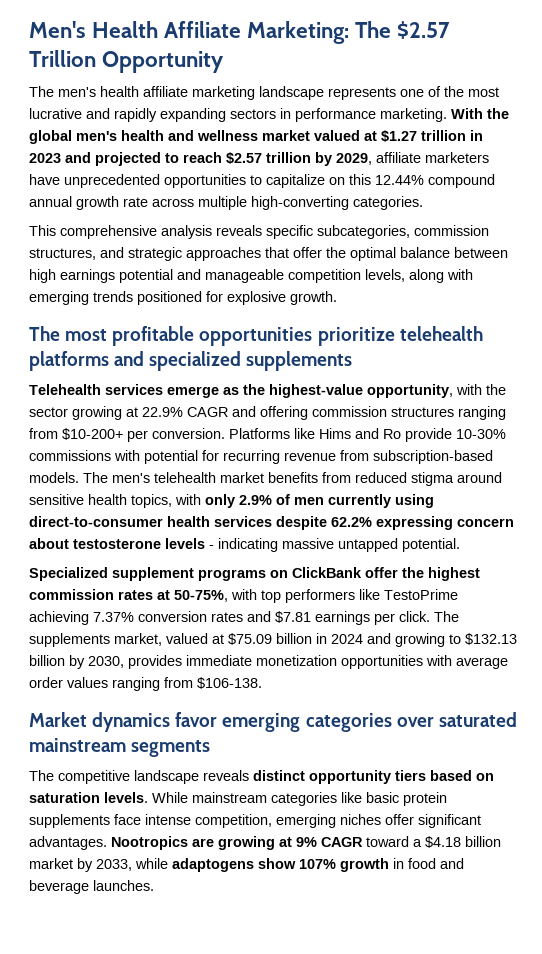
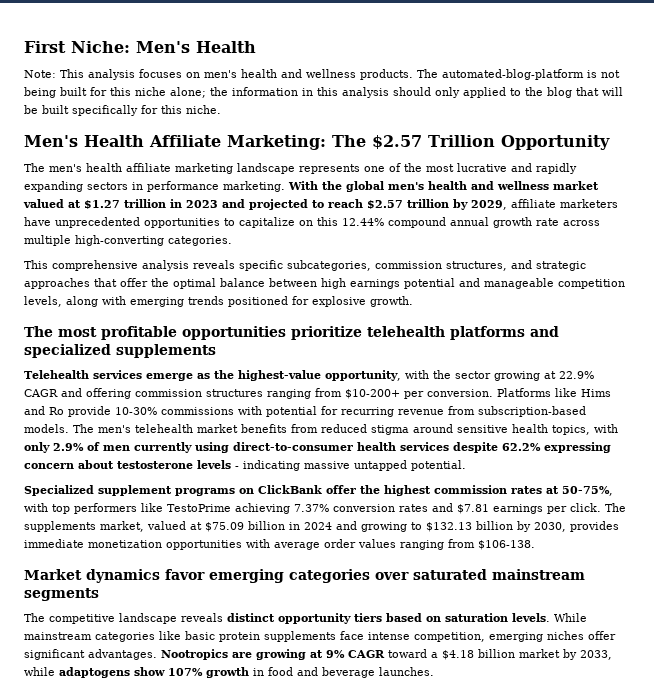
+ First Niche: Men's Health
+ Note: This analysis focuses on men's health and wellness products. The automated-blog-platform is not being built for this niche alone; the information in this analysis should only applied to the blog that will be built specifically for this niche.

